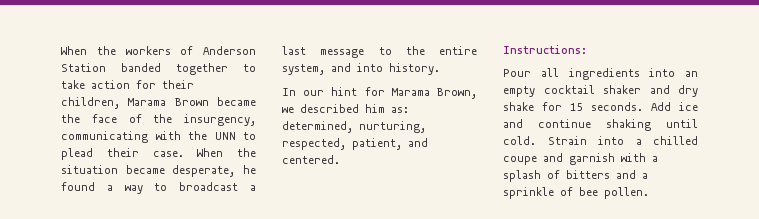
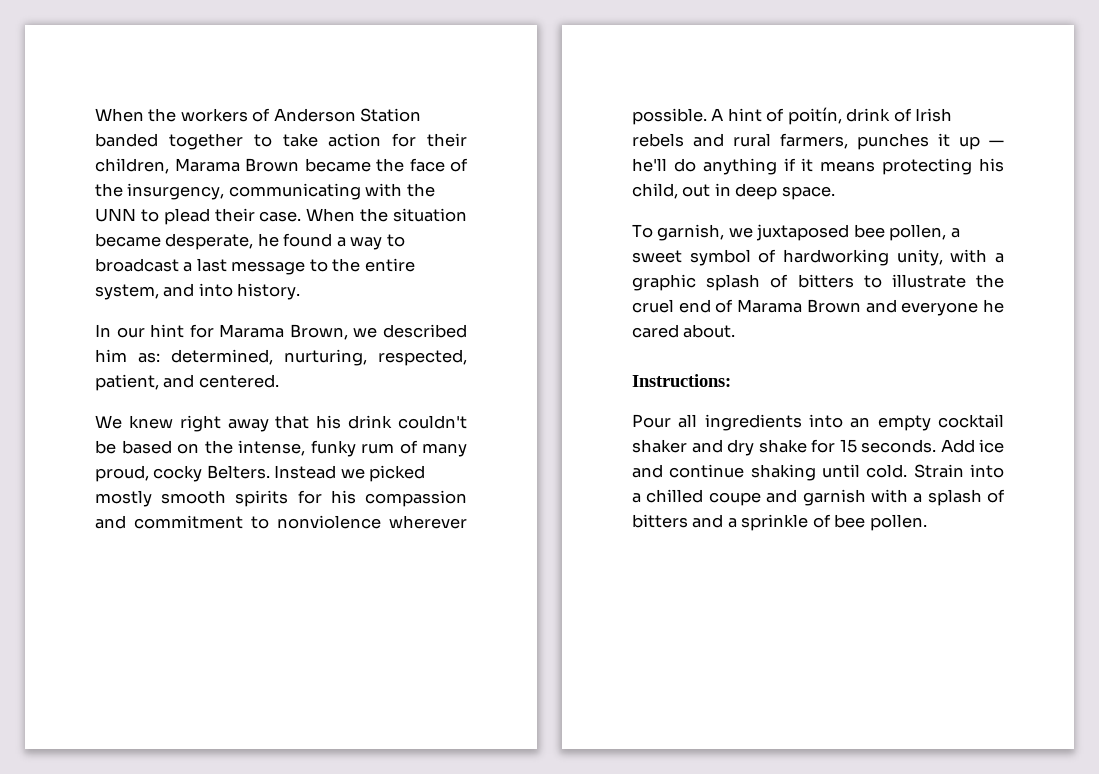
+ We knew right away that his drink couldn't be based on the intense, funky rum of many proud, cocky Belters. Instead we picked mostly smooth spirits for his compassion and commitment to nonviolence wherever possible. A hint of poitín, drink of Irish rebels and rural farmers, punches it up — he'll do anything if it means protecting his child, out in deep space.
+ To garnish, we juxtaposed bee pollen, a sweet symbol of hardworking unity, with a graphic splash of bitters to illustrate the cruel end of Marama Brown and everyone he cared about.

